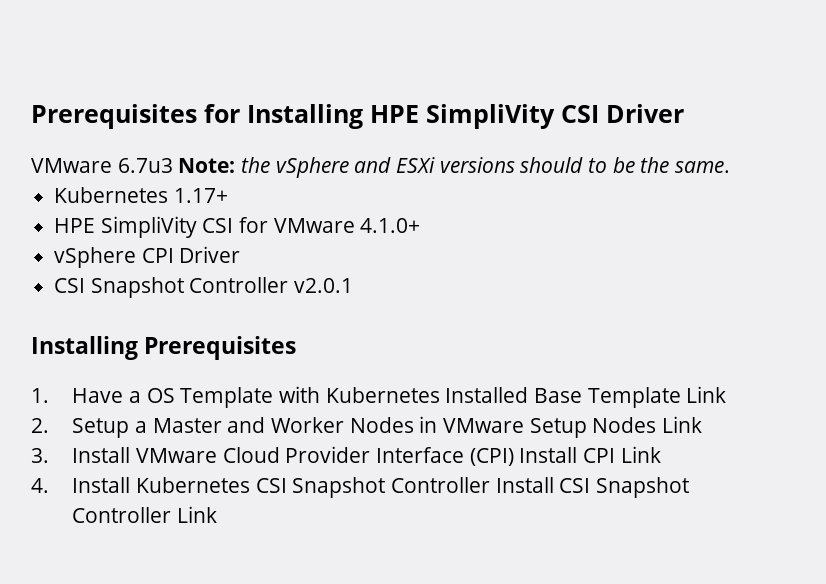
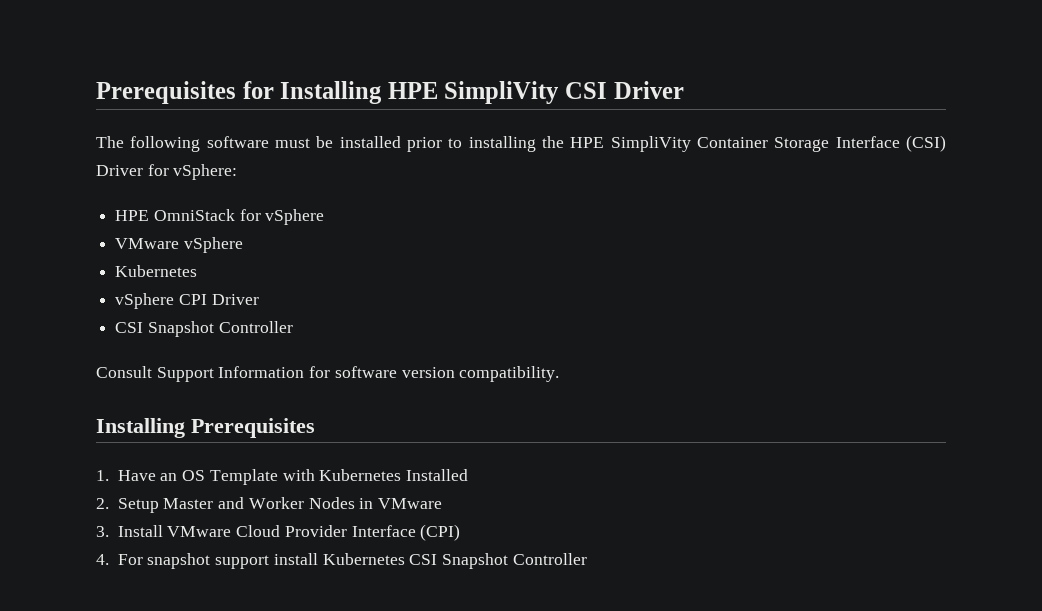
- VMware 6.7u3 Note: the vSphere and ESXi versions should to be the same.
- Kubernetes 1.17+
- HPE SimpliVity CSI for VMware 4.1.0+
+ The following software must be installed prior to installing the HPE SimpliVity Container Storage Interface (CSI) Driver for vSphere:
+ HPE OmniStack for vSphere
+ VMware vSphere
+ Kubernetes
  vSphere CPI Driver
- CSI Snapshot Controller v2.0.1
+ CSI Snapshot Controller
+ Consult Support Information for software version compatibility.
- 1. Have a OS Template with Kubernetes Installed Base Template Link
+ 1. Have an OS Template with Kubernetes Installed
- 2. Setup a Master and Worker Nodes in VMware Setup Nodes Link
+ 2. Setup Master and Worker Nodes in VMware
- 3. Install VMware Cloud Provider Interface (CPI) Install CPI Link
- 4. Install Kubernetes CSI Snapshot Controller Install CSI Snapshot Controller Link
+ 3. Install VMware Cloud Provider Interface (CPI)
+ 4. For snapshot support install Kubernetes CSI Snapshot Controller

